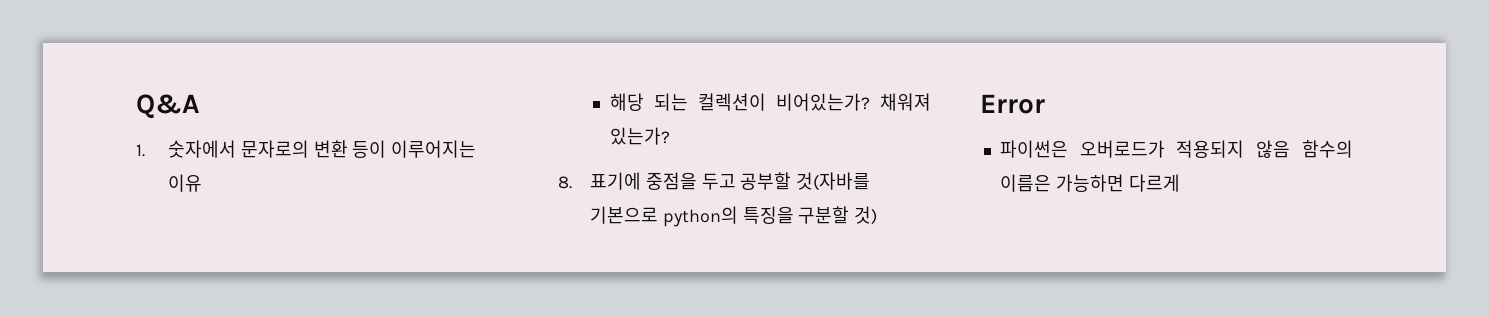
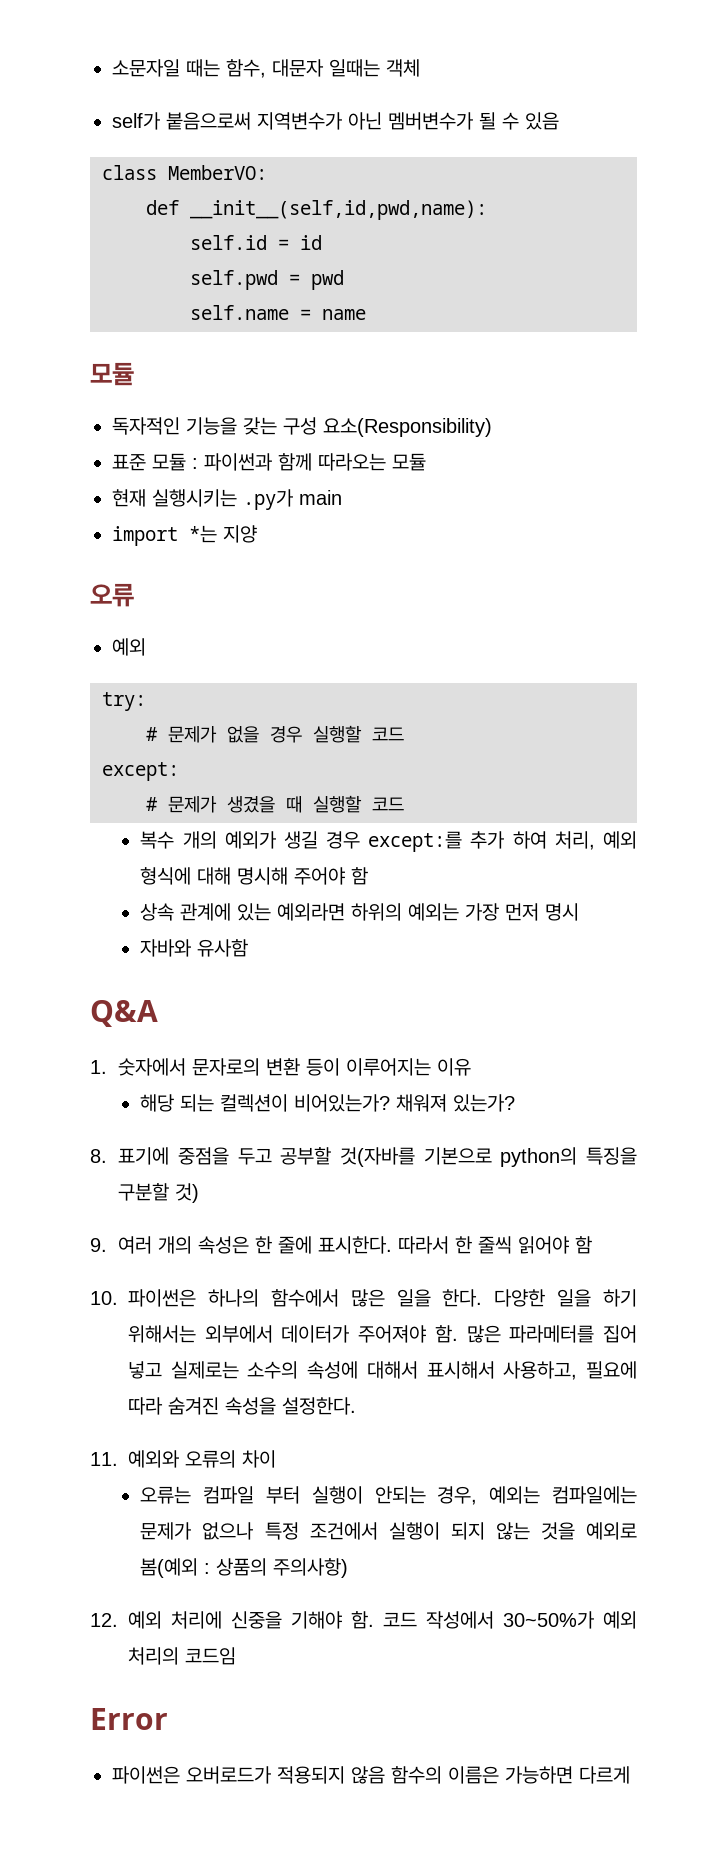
+ 소문자일 때는 함수, 대문자 일때는 객체
+ self가 붙음으로써 지역변수가 아닌 멤버변수가 될 수 있음
+ class MemberVO:
+ def __init__(self,id,pwd,name):
+ self.id = id
+ self.pwd = pwd
+ self.name = name
+ 모듈
+ 독자적인 기능을 갖는 구성 요소(Responsibility)
+ 표준 모듈 : 파이썬과 함께 따라오는 모듈
+ 현재 실행시키는 .py가 main
+ import *는 지양
+ 오류
+ 예외
+ try:
+ # 문제가 없을 경우 실행할 코드
+ except:
+ # 문제가 생겼을 때 실행할 코드
+ 복수 개의 예외가 생길 경우 except:를 추가 하여 처리, 예외 형식에 대해 명시해 주어야 함
+ 상속 관계에 있는 예외라면 하위의 예외는 가장 먼저 명시
+ 자바와 유사함
+ 9. 여러 개의 속성은 한 줄에 표시한다. 따라서 한 줄씩 읽어야 함
+ 10. 파이썬은 하나의 함수에서 많은 일을 한다. 다양한 일을 하기 위해서는 외부에서 데이터가 주어져야 함. 많은 파라메터를 집어 넣고 실제로는 소수의 속성에 대해서 표시해서 사용하고, 필요에 따라 숨겨진 속성을 설정한다.
+ 11. 예외와 오류의 차이
+ 오류는 컴파일 부터 실행이 안되는 경우, 예외는 컴파일에는 문제가 없으나 특정 조건에서 실행이 되지 않는 것을 예외로 봄(예외 : 상품의 주의사항)
+ 12. 예외 처리에 신중을 기해야 함. 코드 작성에서 30~50%가 예외 처리의 코드임

